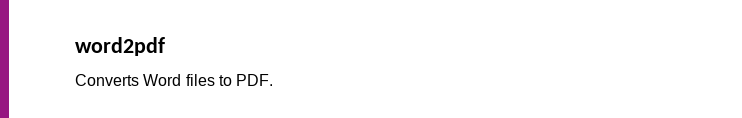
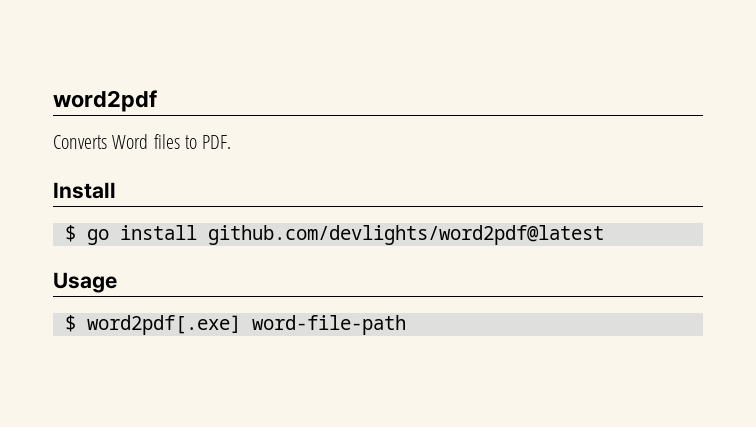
+ Install
+ $ go install github.com/devlights/word2pdf@latest
+ Usage
+ $ word2pdf[.exe] word-file-path

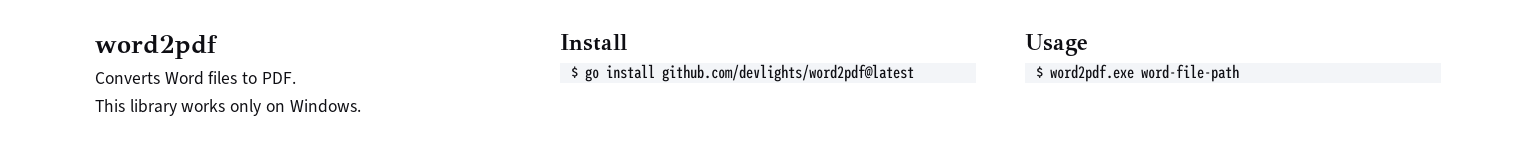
+ This library works only on Windows.
- $ word2pdf[.exe] word-file-path
+ $ word2pdf.exe word-file-path

